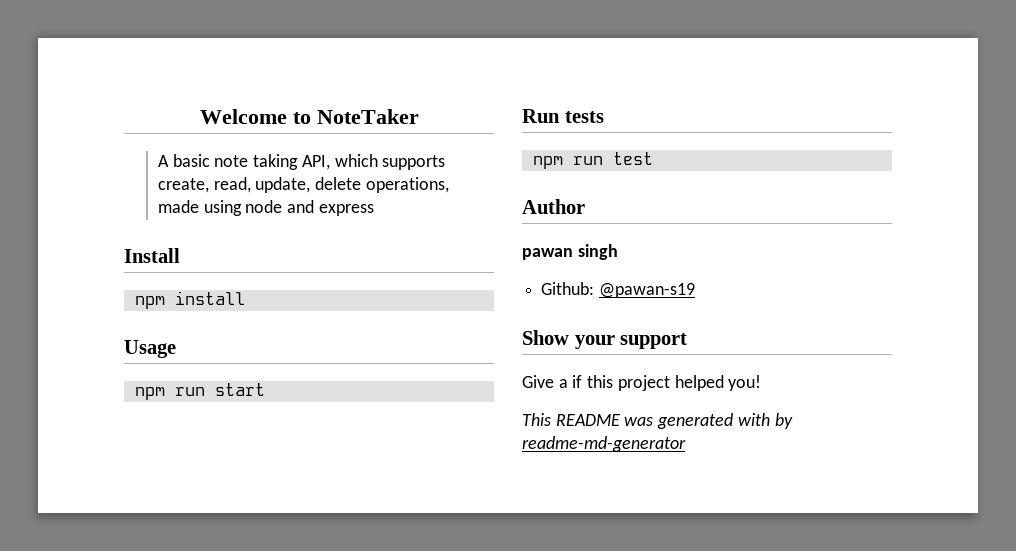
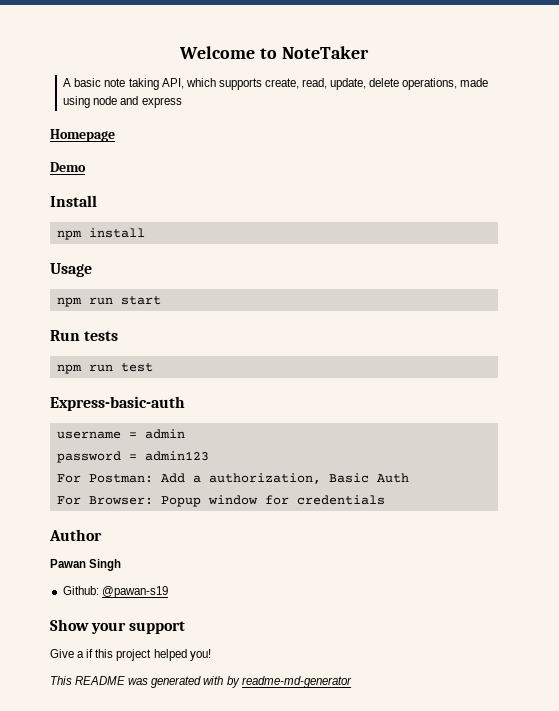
+ Homepage
+ Demo
+ Express-basic-auth
+ username = admin
+ password = admin123
+ For Postman: Add a authorization, Basic Auth
+ For Browser: Popup window for credentials
- pawan singh
+ Pawan Singh

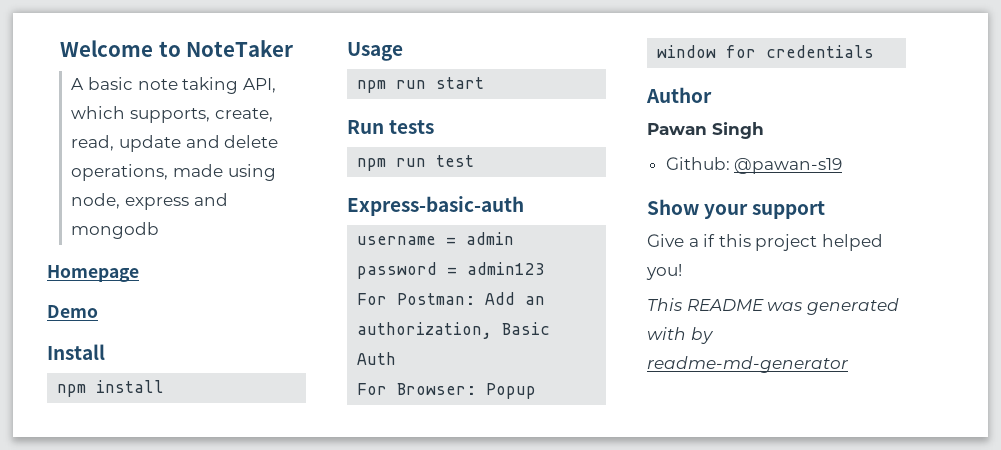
- A basic note taking API, which supports create, read, update, delete operations, made using node and express
+ A basic note taking API, which supports, create, read, update and delete operations, made using node, express and mongodb
- For Postman: Add a authorization, Basic Auth
+ For Postman: Add an authorization, Basic Auth

